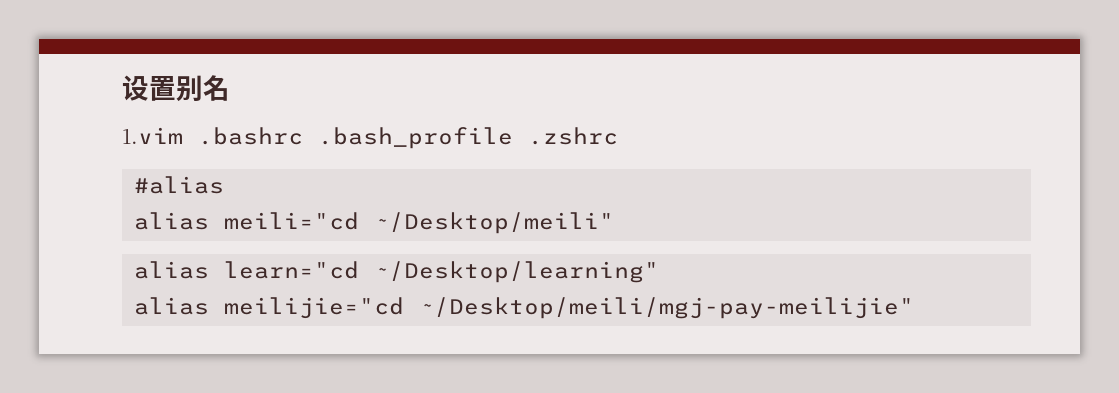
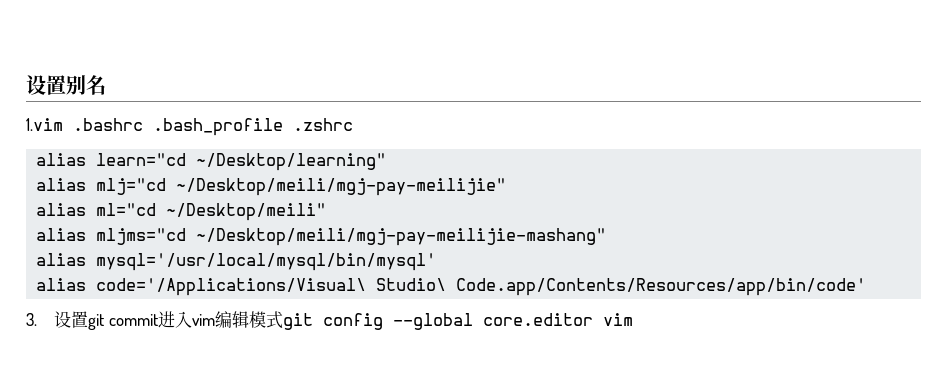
- #alias
- alias meili="cd ~/Desktop/meili"
- alias meilijie="cd ~/Desktop/meili/mgj-pay-meilijie"
+ alias mlj="cd ~/Desktop/meili/mgj-pay-meilijie"
+ alias ml="cd ~/Desktop/meili"
+ alias mljms="cd ~/Desktop/meili/mgj-pay-meilijie-mashang"
+ alias mysql='/usr/local/mysql/bin/mysql'
+ alias code='/Applications/Visual\ Studio\ Code.app/Contents/Resources/app/bin/code'
+ 3.设置git commit进入vim编辑模式git config --global core.editor vim

